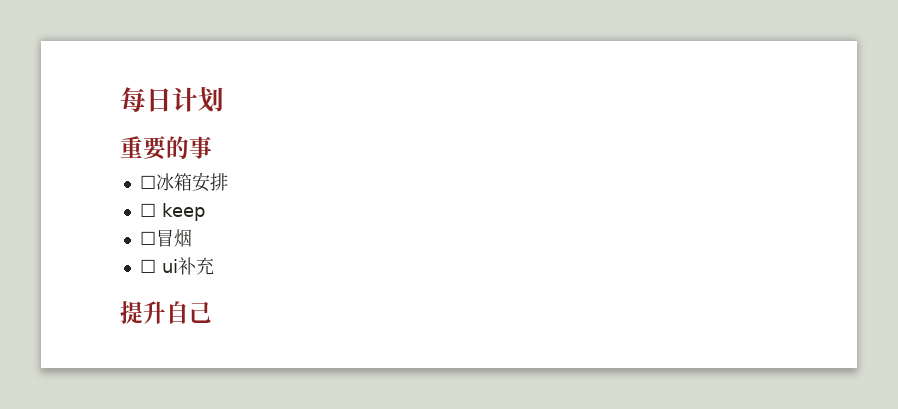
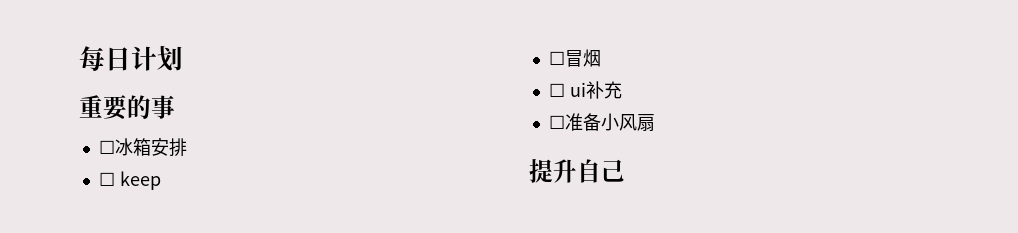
+ ☐准备小风扇

